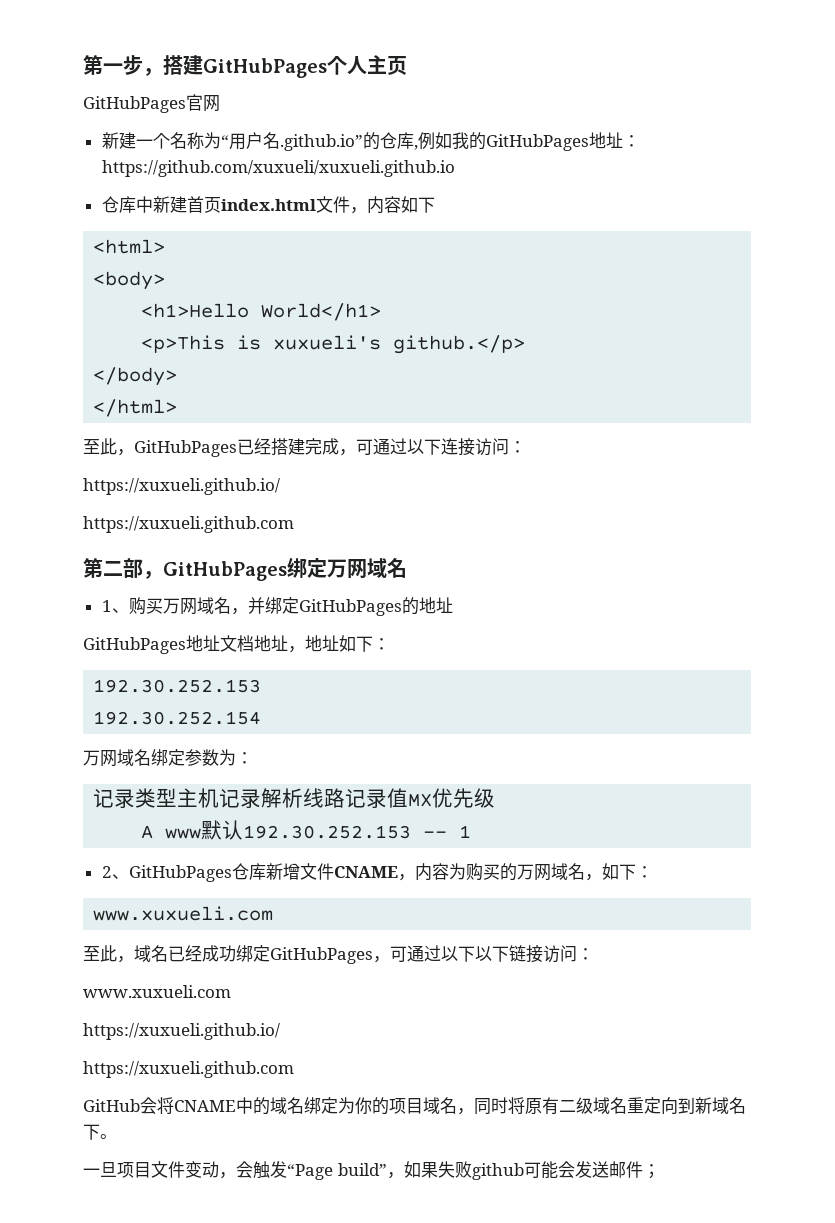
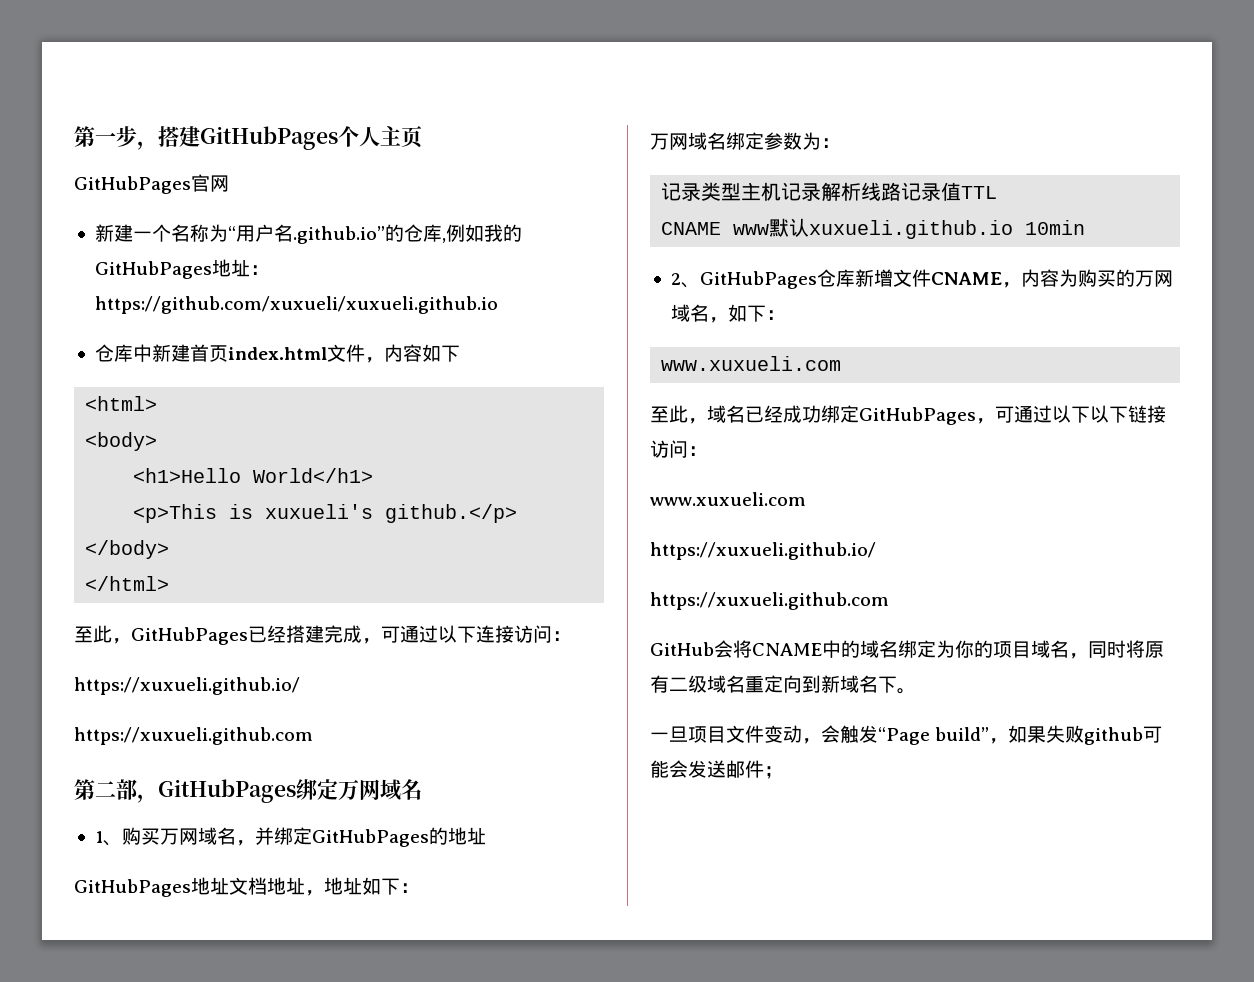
  GitHubPages地址文档地址，地址如下：
- 192.30.252.153
- 192.30.252.154
- 记录类型主机记录解析线路记录值MX优先级
- A www默认192.30.252.153 -- 1
+ 记录类型主机记录解析线路记录值TTL
+ CNAME www默认xuxueli.github.io 10min

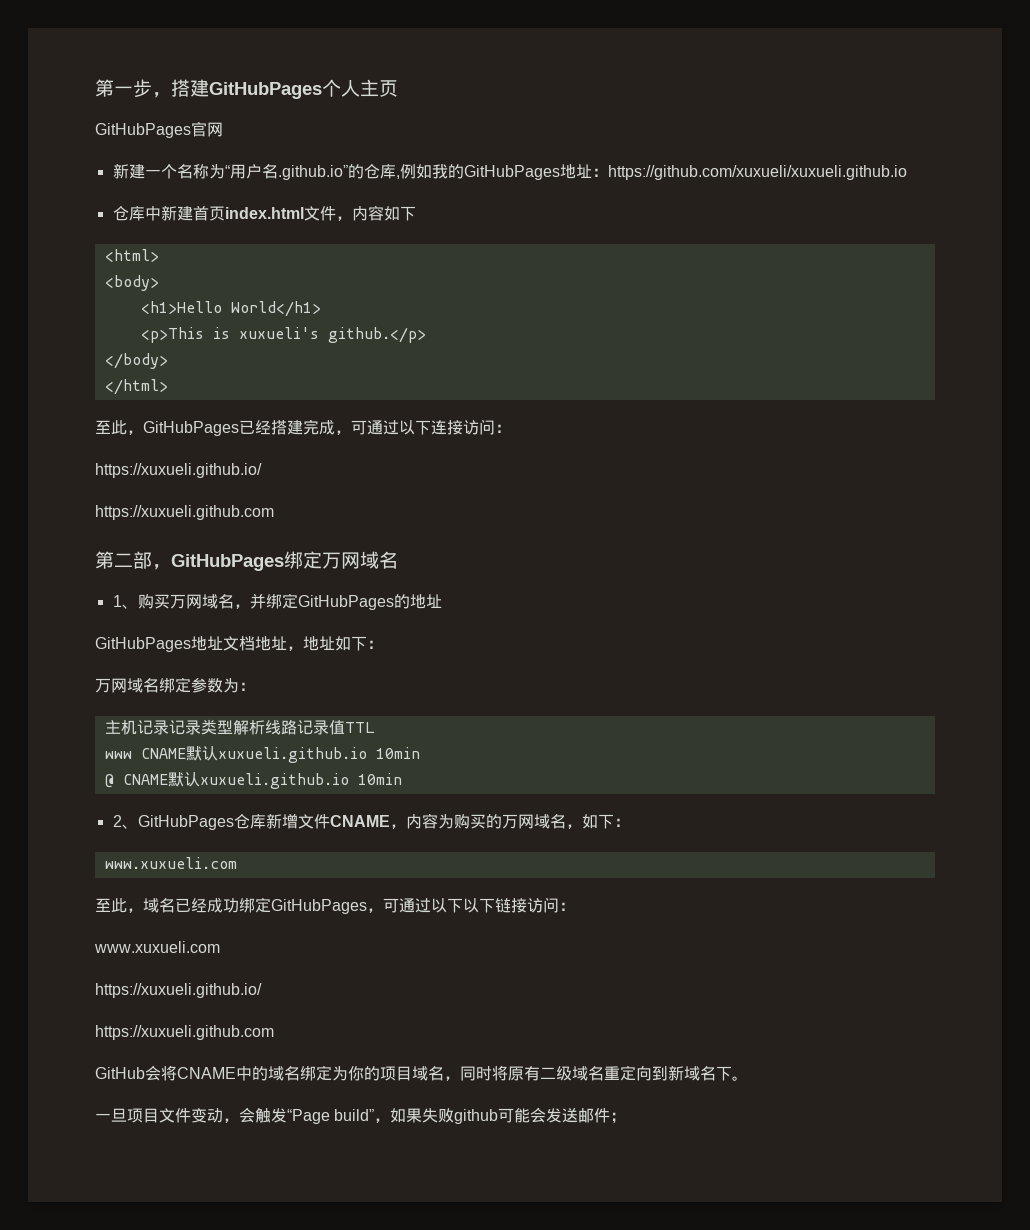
- 记录类型主机记录解析线路记录值TTL
+ 主机记录记录类型解析线路记录值TTL
- CNAME www默认xuxueli.github.io 10min
+ www CNAME默认xuxueli.github.io 10min
+ @ CNAME默认xuxueli.github.io 10min

